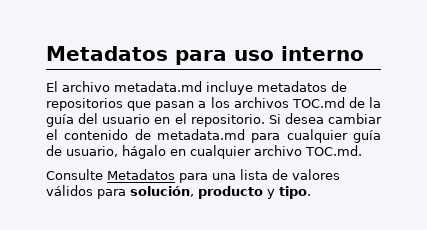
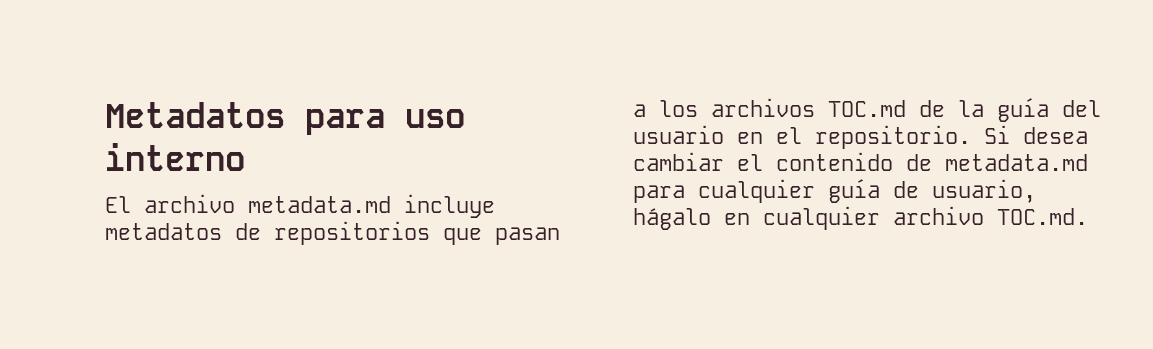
- Consulte Metadatos para una lista de valores válidos para solución, producto y tipo.

